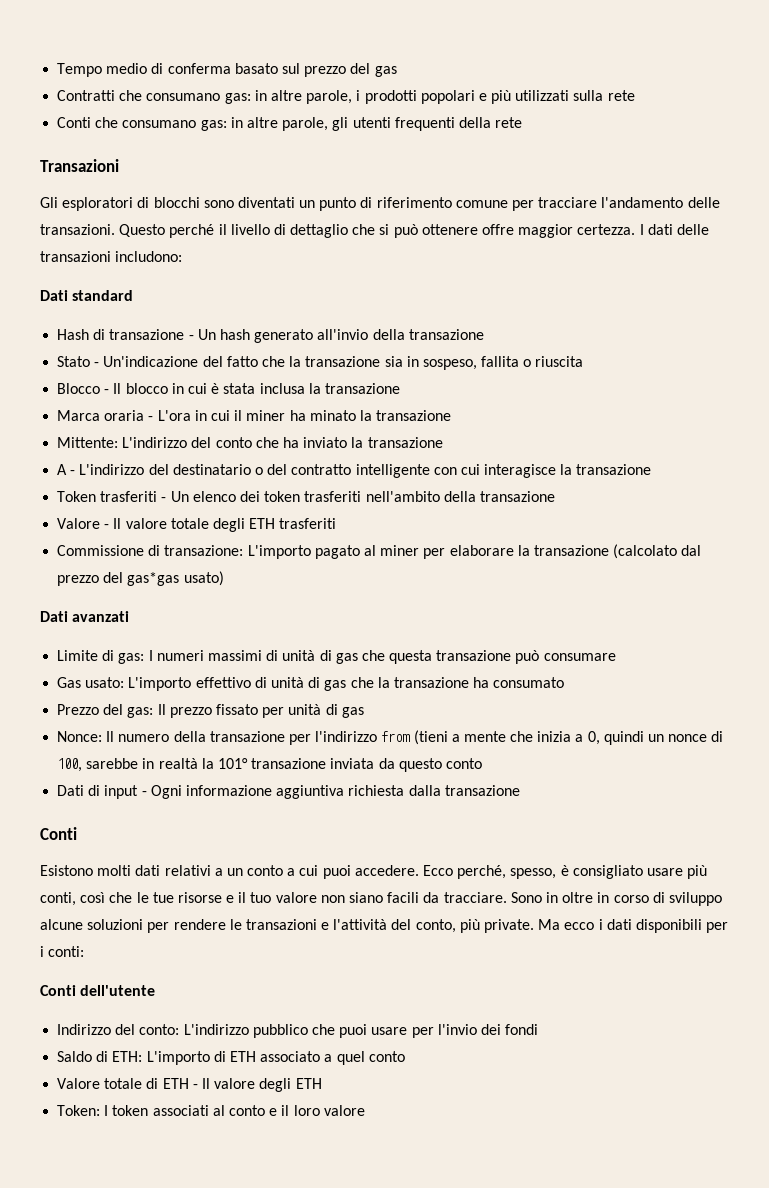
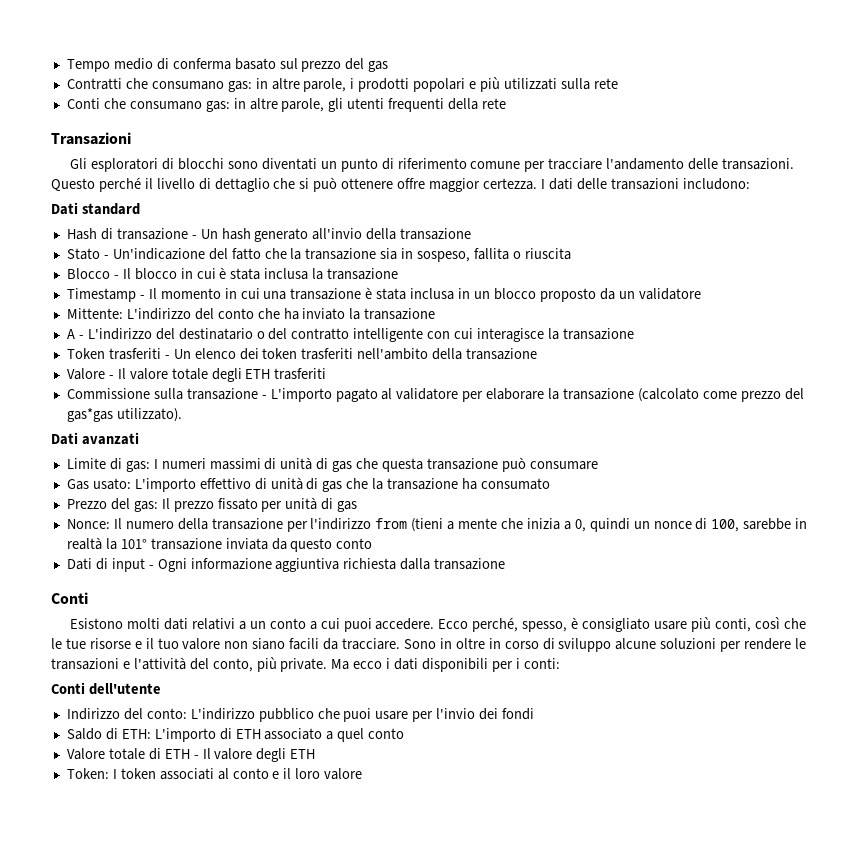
- Marca oraria - L'ora in cui il miner ha minato la transazione
+ Timestamp - Il momento in cui una transazione è stata inclusa in un blocco proposto da un validatore
- Commissione di transazione: L'importo pagato al miner per elaborare la transazione (calcolato dal prezzo del gas*gas usato)
+ Commissione sulla transazione - L'importo pagato al validatore per elaborare la transazione (calcolato come prezzo del gas*gas utilizzato).

